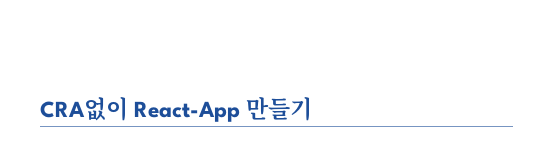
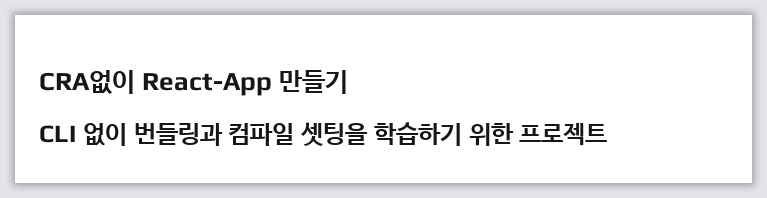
+ CLI 없이 번들링과 컴파일 셋팅을 학습하기 위한 프로젝트

